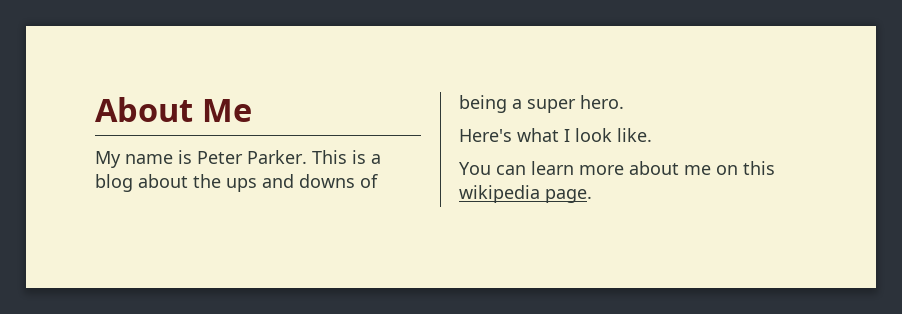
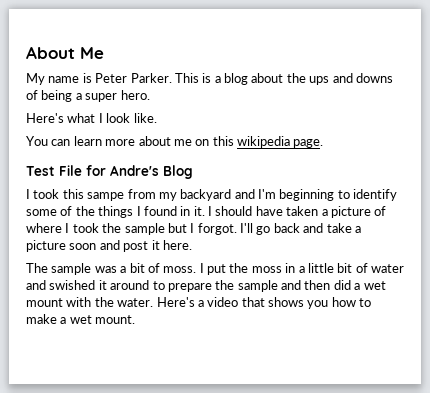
+ Test File for Andre's Blog
+ I took this sampe from my backyard and I'm beginning to identify some of the things I found in it. I should have taken a picture of where I took the sample but I forgot. I'll go back and take a picture soon and post it here.
+ The sample was a bit of moss. I put the moss in a little bit of water and swished it around to prepare the sample and then did a wet mount with the water. Here's a video that shows you how to make a wet mount.

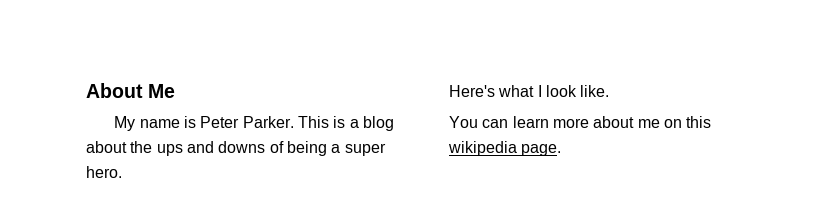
- Test File for Andre's Blog
- I took this sampe from my backyard and I'm beginning to identify some of the things I found in it. I should have taken a picture of where I took the sample but I forgot. I'll go back and take a picture soon and post it here.
- The sample was a bit of moss. I put the moss in a little bit of water and swished it around to prepare the sample and then did a wet mount with the water. Here's a video that shows you how to make a wet mount.

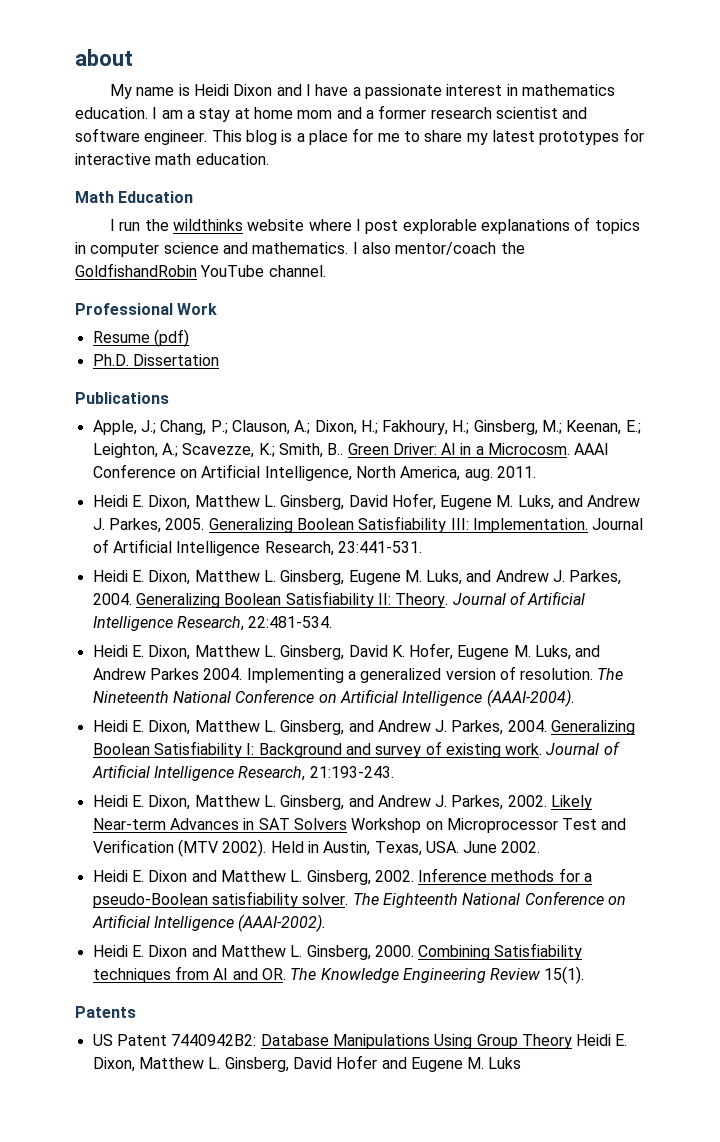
- About Me
+ about
- My name is Peter Parker. This is a blog about the ups and downs of being a super hero.
- Here's what I look like.
- You can learn more about me on this wikipedia page.
+ My name is Heidi Dixon and I have a passionate interest in mathematics education. I am a stay at home mom and a former research scientist and software engineer. This blog is a place for me to share my latest prototypes for interactive math education.
+ Math Education
+ I run the wildthinks website where I post explorable explanations of topics in computer science and mathematics. I also mentor/coach the GoldfishandRobin YouTube channel.
+ Professional Work
+ Resume (pdf)
+ Ph.D. Dissertation
+ Publications
+ Apple, J.; Chang, P.; Clauson, A.; Dixon, H.; Fakhoury, H.; Ginsberg, M.; Keenan, E.; Leighton, A.; Scavezze, K.; Smith, B.. Green Driver: AI in a Microcosm. AAAI Conference on Artificial Intelligence, North America, aug. 2011.
+ Heidi E. Dixon, Matthew L. Ginsberg, David Hofer, Eugene M. Luks, and Andrew J. Parkes, 2005. Generalizing Boolean Satisfiability III: Implementation. Journal of Artificial Intelligence Research, 23:441-531.
+ Heidi E. Dixon, Matthew L. Ginsberg, Eugene M. Luks, and Andrew J. Parkes, 2004. Generalizing Boolean Satisfiability II: Theory. Journal of Artificial Intelligence Research, 22:481-534.
+ Heidi E. Dixon, Matthew L. Ginsberg, David K. Hofer, Eugene M. Luks, and Andrew Parkes 2004. Implementing a generalized version of resolution. The Nineteenth National Conference on Artificial Intelligence (AAAI-2004).
+ Heidi E. Dixon, Matthew L. Ginsberg, and Andrew J. Parkes, 2004. Generalizing Boolean Satisfiability I: Background and survey of existing work. Journal of Artificial Intelligence Research, 21:193-243.
+ Heidi E. Dixon, Matthew L. Ginsberg, and Andrew J. Parkes, 2002. Likely Near-term Advances in SAT Solvers Workshop on Microprocessor Test and Verification (MTV 2002). Held in Austin, Texas, USA. June 2002.
+ Heidi E. Dixon and Matthew L. Ginsberg, 2002. Inference methods for a pseudo-Boolean satisfiability solver. The Eighteenth National Conference on Artificial Intelligence (AAAI-2002).
+ Heidi E. Dixon and Matthew L. Ginsberg, 2000. Combining Satisfiability techniques from AI and OR. The Knowledge Engineering Review 15(1).
+ Patents
+ US Patent 7440942B2: Database Manipulations Using Group Theory Heidi E. Dixon, Matthew L. Ginsberg, David Hofer and Eugene M. Luks

